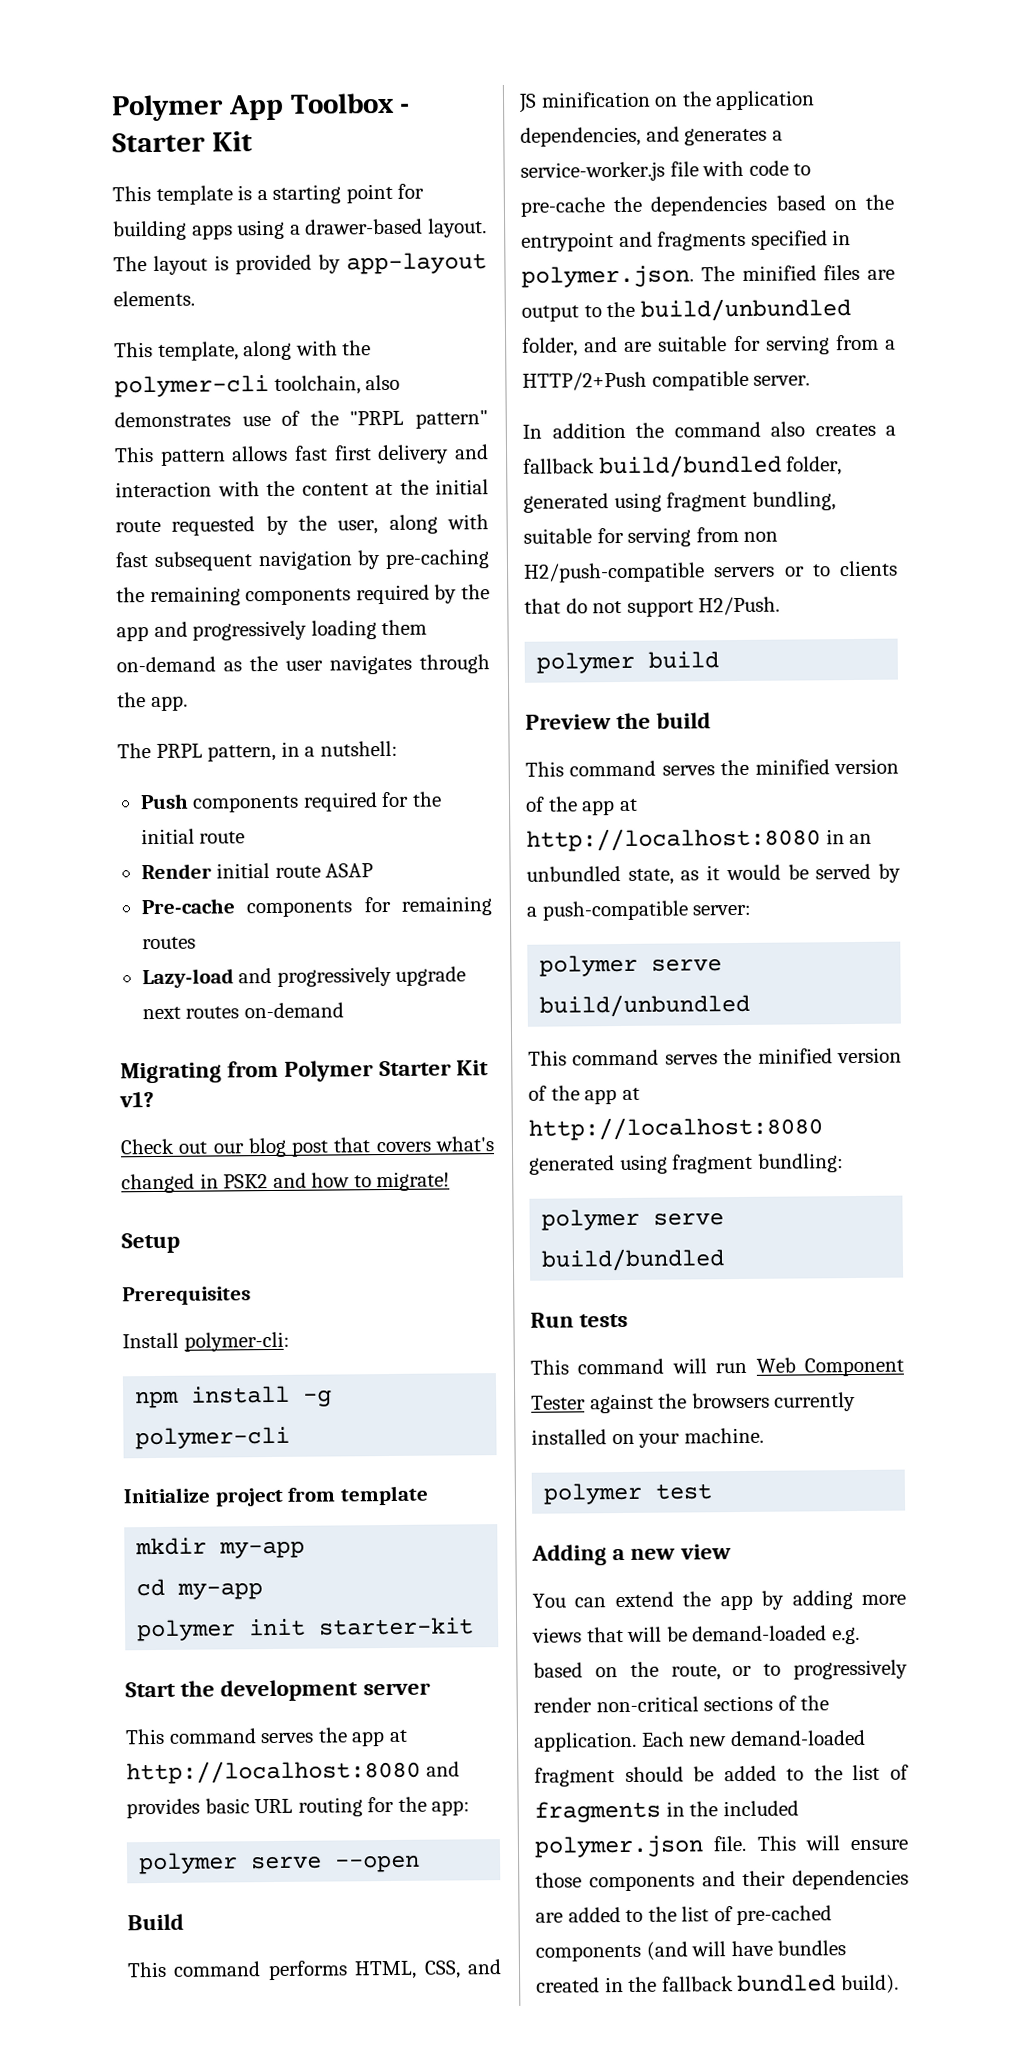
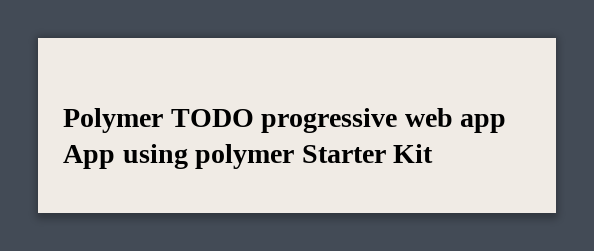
- Polymer App Toolbox - Starter Kit
- This template is a starting point for building apps using a drawer-based layout. The layout is provided by app-layout elements.
- This template, along with the polymer-cli toolchain, also demonstrates use of the "PRPL pattern" This pattern allows fast first delivery and interaction with the content at the initial route requested by the user, along with fast subsequent navigation by pre-caching the remaining components required by the app and progressively loading them on-demand as the user navigates through the app.
- The PRPL pattern, in a nutshell:
- Push components required for the initial route
- Render initial route ASAP
- Pre-cache components for remaining routes
- Lazy-load and progressively upgrade next routes on-demand
- Migrating from Polymer Starter Kit v1?
- Check out our blog post that covers what's changed in PSK2 and how to migrate!
- Setup
- Prerequisites
- Install polymer-cli:
- npm install -g polymer-cli
- Initialize project from template
- mkdir my-app
- cd my-app
- polymer init starter-kit
- Start the development server
- This command serves the app at http://localhost:8080 and provides basic URL routing for the app:
- polymer serve --open
- Build
- This command performs HTML, CSS, and JS minification on the application dependencies, and generates a service-worker.js file with code to pre-cache the dependencies based on the entrypoint and fragments specified in polymer.json. The minified files are output to the build/unbundled folder, and are suitable for serving from a HTTP/2+Push compatible server.
- In addition the command also creates a fallback build/bundled folder, generated using fragment bundling, suitable for serving from non H2/push-compatible servers or to clients that do not support H2/Push.
- polymer build
- Preview the build
- This command serves the minified version of the app at http://localhost:8080 in an unbundled state, as it would be served by a push-compatible server:
- polymer serve build/unbundled
- This command serves the minified version of the app at http://localhost:8080 generated using fragment bundling:
- polymer serve build/bundled
- Run tests
- This command will run Web Component Tester against the browsers currently installed on your machine.
- polymer test
- Adding a new view
- You can extend the app by adding more views that will be demand-loaded e.g. based on the route, or to progressively render non-critical sections of the application. Each new demand-loaded fragment should be added to the list of fragments in the included polymer.json file. This will ensure those components and their dependencies are added to the list of pre-cached components (and will have bundles created in the fallback bundled build).
+ Polymer TODO progressive web app App using polymer Starter Kit

